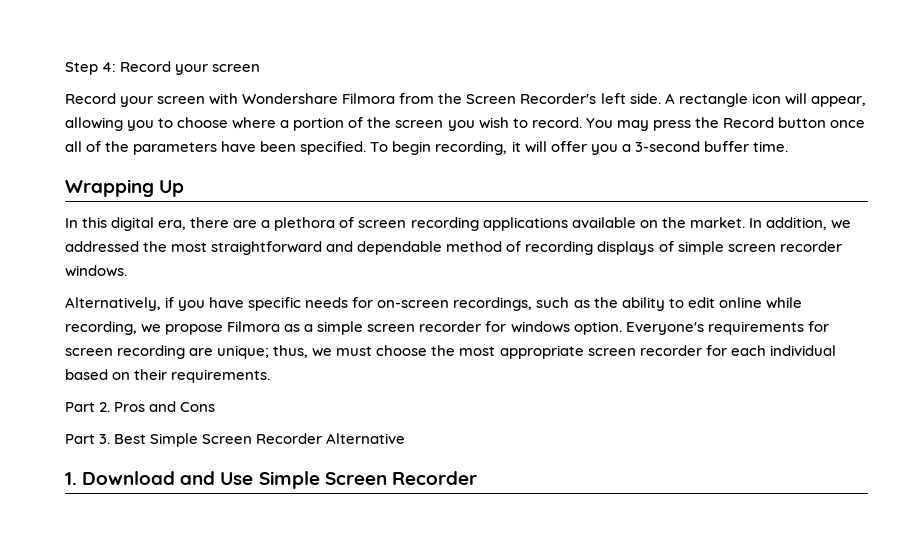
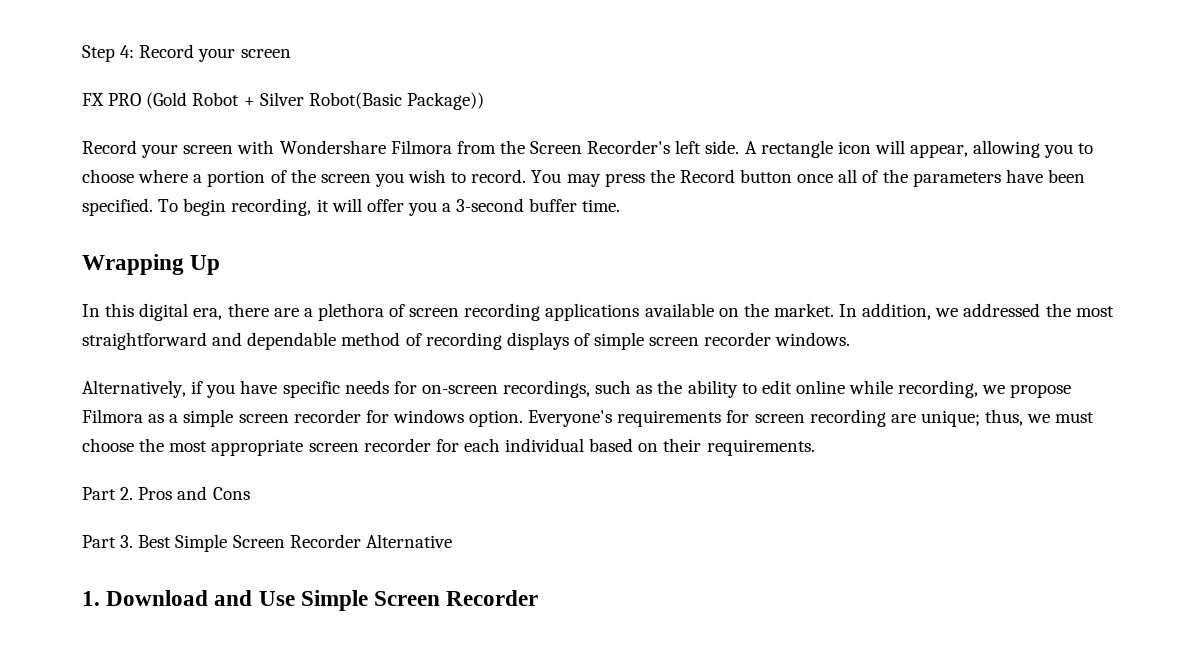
+ FX PRO (Gold Robot + Silver Robot(Basic Package))

